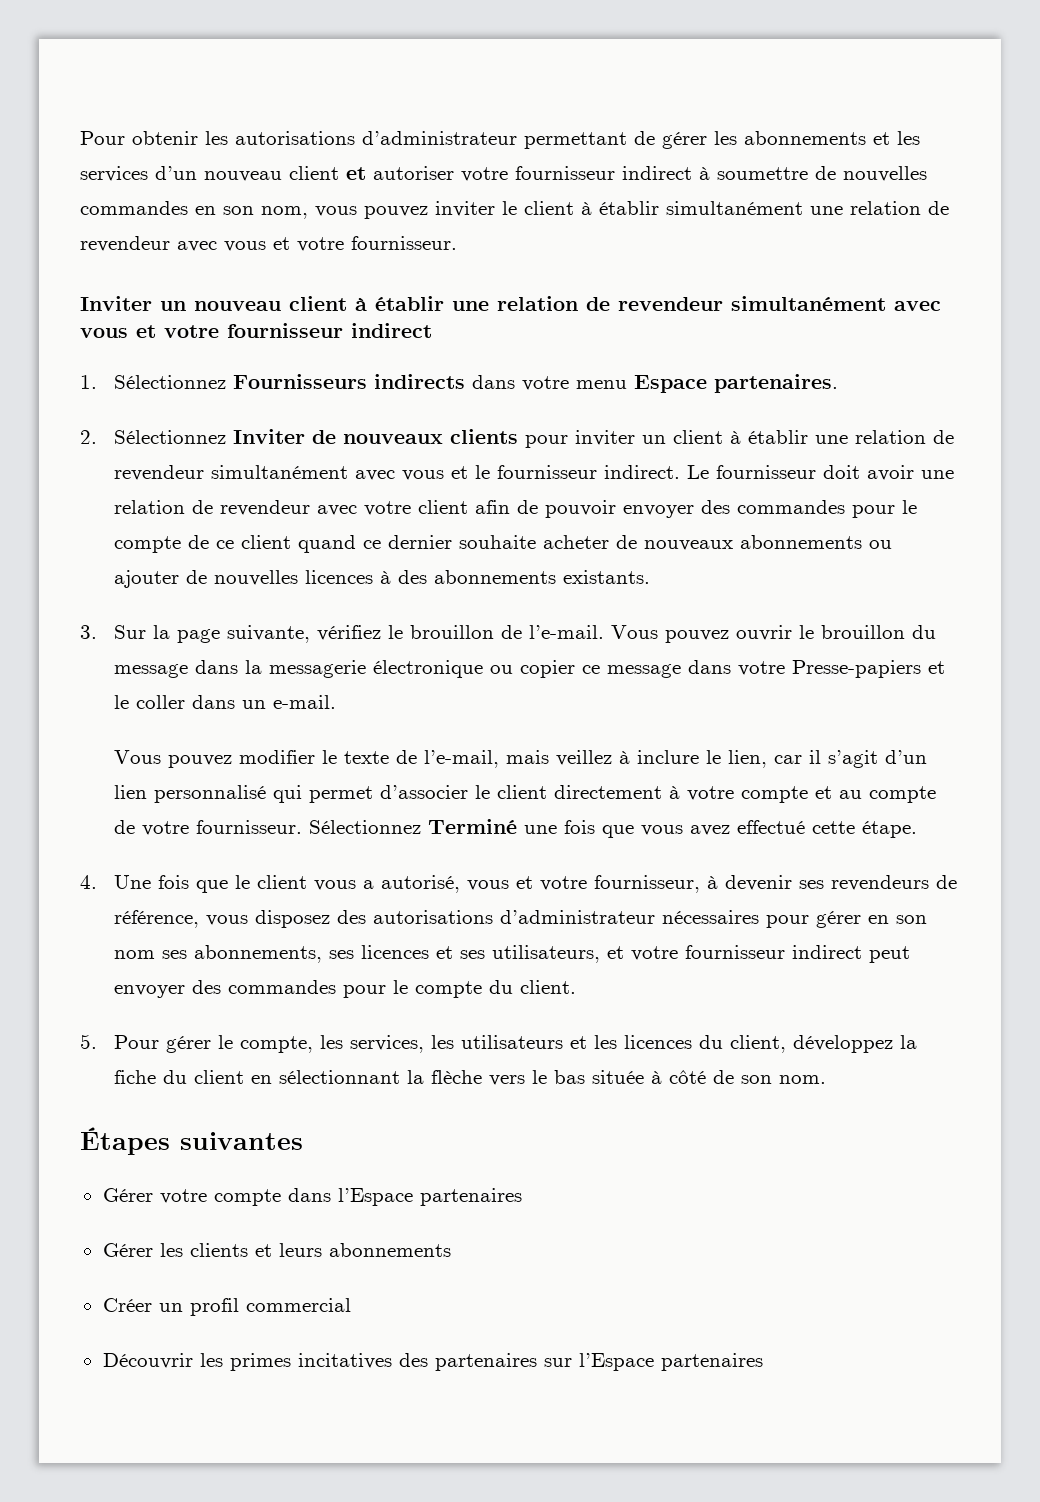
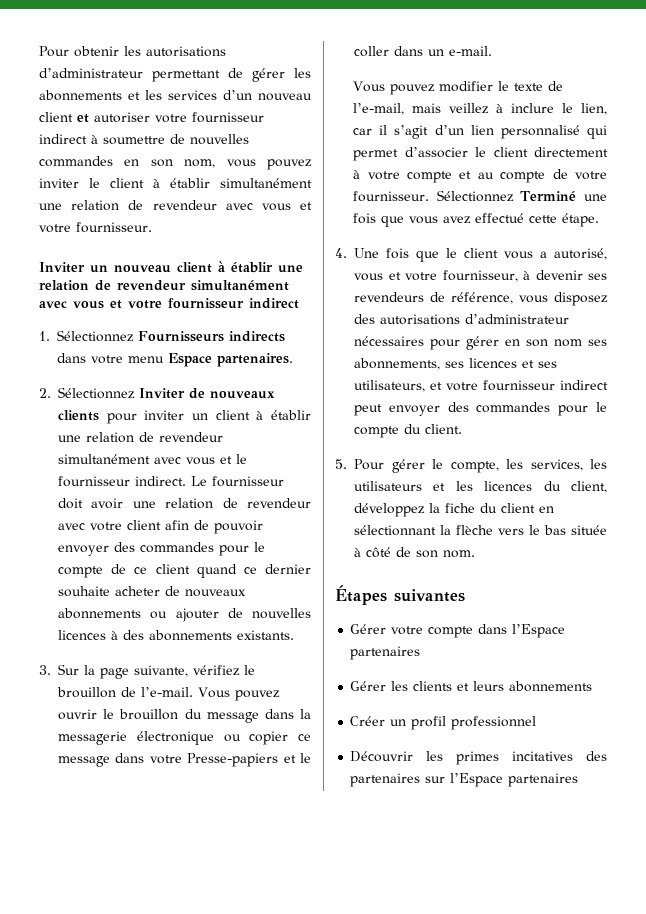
- Créer un profil commercial
+ Créer un profil professionnel

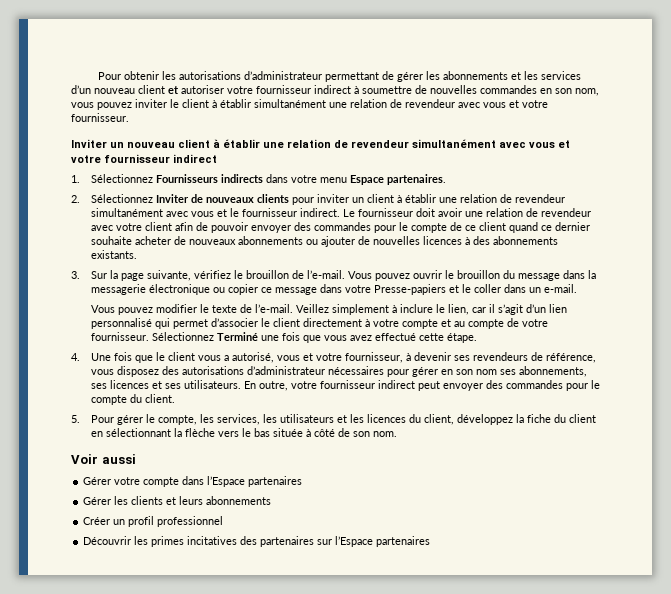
- Vous pouvez modifier le texte de l’e-mail, mais veillez à inclure le lien, car il s’agit d’un lien personnalisé qui permet d’associer le client directement à votre compte et au compte de votre fournisseur.
+ Vous pouvez modifier le texte de l’e-mail. Veillez simplement à inclure le lien, car il s’agit d’un lien personnalisé qui permet d’associer le client directement à votre compte et au compte de votre fournisseur.
- 4. Une fois que le client vous a autorisé, vous et votre fournisseur, à devenir ses revendeurs de référence, vous disposez des autorisations d’administrateur nécessaires pour gérer en son nom ses abonnements, ses licences et ses utilisateurs, et votre fournisseur indirect peut envoyer des commandes pour le compte du client.
+ 4. Une fois que le client vous a autorisé, vous et votre fournisseur, à devenir ses revendeurs de référence, vous disposez des autorisations d’administrateur nécessaires pour gérer en son nom ses abonnements, ses licences et ses utilisateurs. En outre, votre fournisseur indirect peut envoyer des commandes pour le compte du client.
- Étapes suivantes
+ Voir aussi

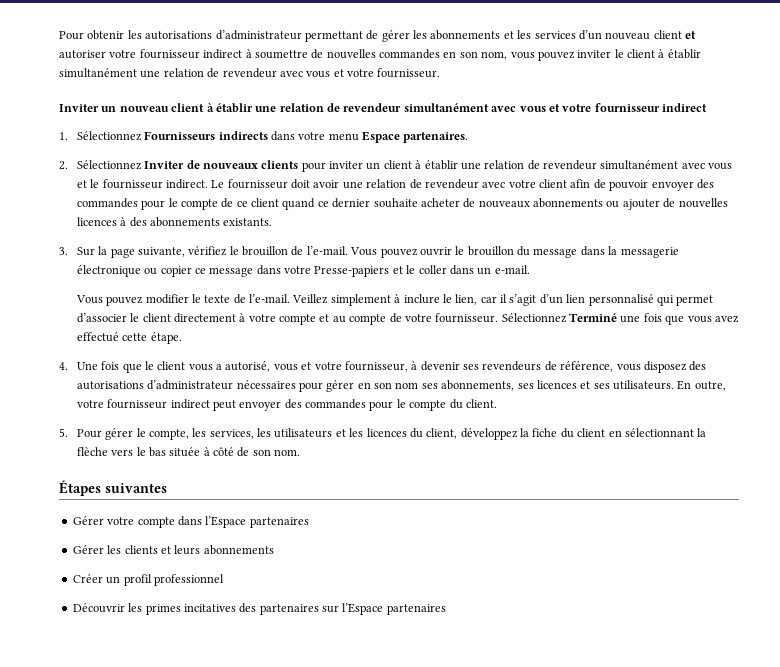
- Voir aussi
+ Étapes suivantes

